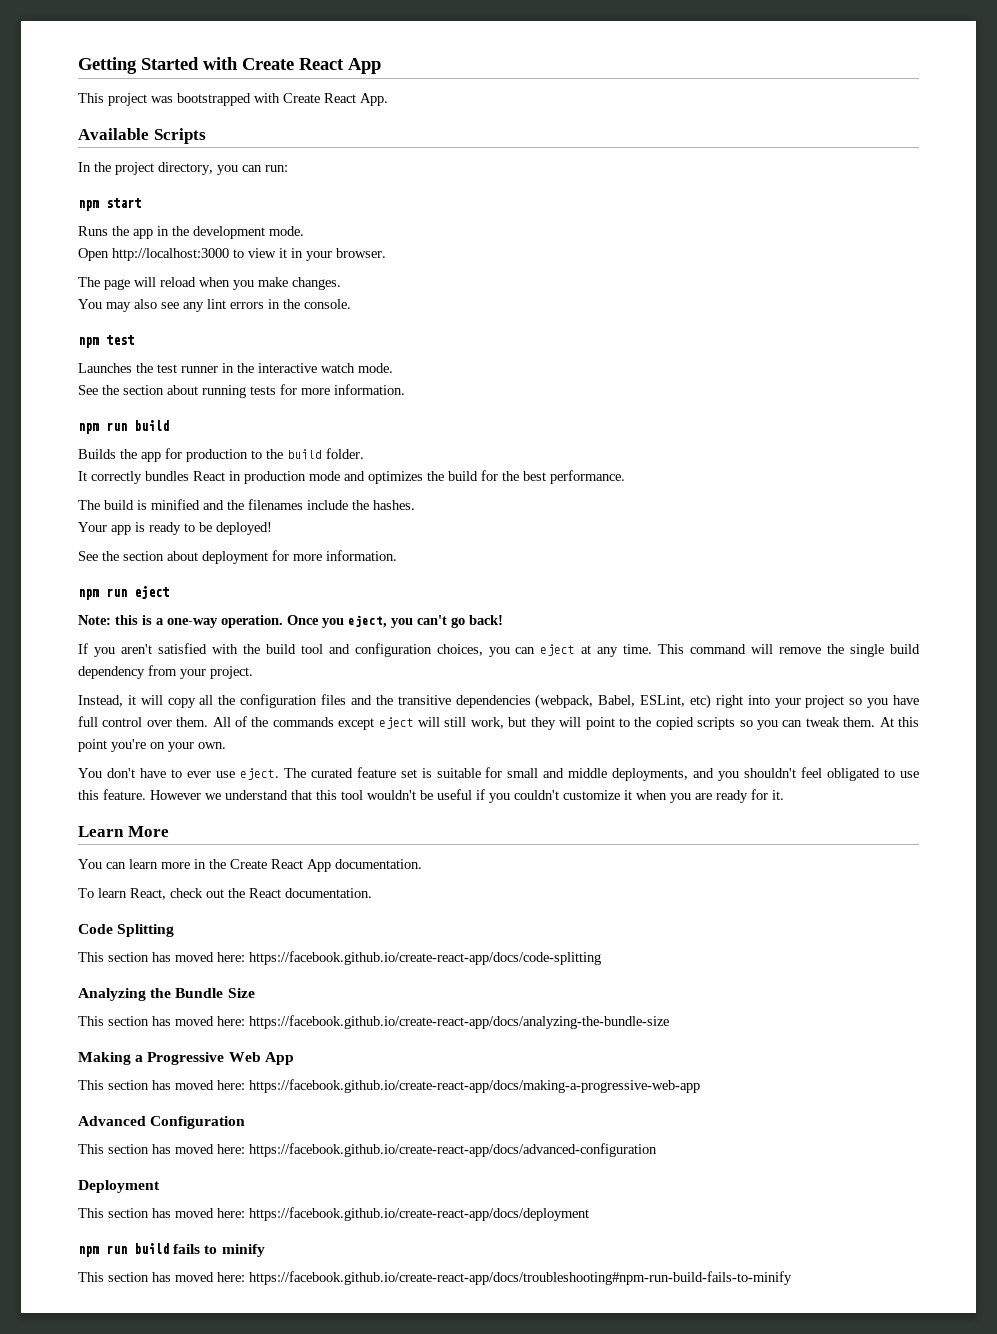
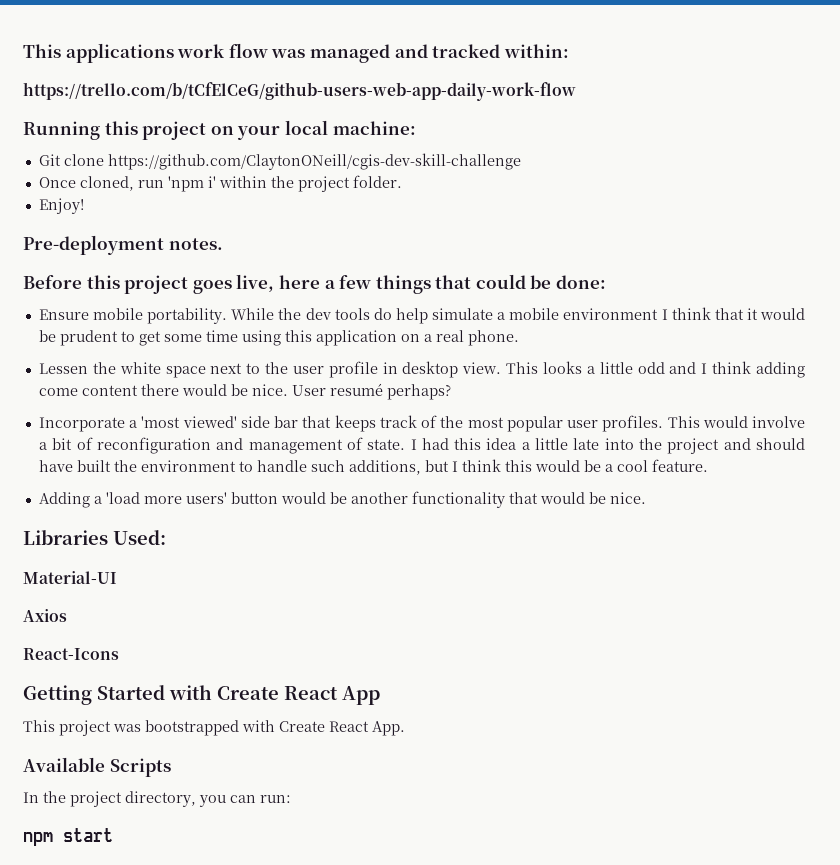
+ This applications work flow was managed and tracked within:
+ https://trello.com/b/tCfElCeG/github-users-web-app-daily-work-flow
+ Running this project on your local machine:
+ Git clone https://github.com/ClaytonONeill/cgis-dev-skill-challenge
+ Once cloned, run 'npm i' within the project folder.
+ Enjoy!
+ Pre-deployment notes.
+ Before this project goes live, here a few things that could be done:
+ Ensure mobile portability. While the dev tools do help simulate a mobile environment I think that it would be prudent to get some time using this application on a real phone.
+ Lessen the white space next to the user profile in desktop view. This looks a little odd and I think adding come content there would be nice. User resumé perhaps?
+ Incorporate a 'most viewed' side bar that keeps track of the most popular user profiles. This would involve a bit of reconfiguration and management of state. I had this idea a little late into the project and should have built the environment to handle such additions, but I think this would be a cool feature.
+ Adding a 'load more users' button would be another functionality that would be nice.
+ Libraries Used:
+ Material-UI
+ Axios
+ React-Icons
- Runs the app in the development mode.
- Open http://localhost:3000 to view it in your browser.
- The page will reload when you make changes.
- You may also see any lint errors in the console.
- npm test
- Launches the test runner in the interactive watch mode.
- See the section about running tests for more information.
- npm run build
- Builds the app for production to the build folder.
- It correctly bundles React in production mode and optimizes the build for the best performance.
- The build is minified and the filenames include the hashes.
- Your app is ready to be deployed!
- See the section about deployment for more information.
- npm run eject
- Note: this is a one-way operation. Once you eject, you can't go back!
- If you aren't satisfied with the build tool and configuration choices, you can eject at any time. This command will remove the single build dependency from your project.
- Instead, it will copy all the configuration files and the transitive dependencies (webpack, Babel, ESLint, etc) right into your project so you have full control over them. All of the commands except eject will still work, but they will point to the copied scripts so you can tweak them. At this point you're on your own.
- You don't have to ever use eject. The curated feature set is suitable for small and middle deployments, and you shouldn't feel obligated to use this feature. However we understand that this tool wouldn't be useful if you couldn't customize it when you are ready for it.
- Learn More
- You can learn more in the Create React App documentation.
- To learn React, check out the React documentation.
- Code Splitting
- This section has moved here: https://facebook.github.io/create-react-app/docs/code-splitting
- Analyzing the Bundle Size
- This section has moved here: https://facebook.github.io/create-react-app/docs/analyzing-the-bundle-size
- Making a Progressive Web App
- This section has moved here: https://facebook.github.io/create-react-app/docs/making-a-progressive-web-app
- Advanced Configuration
- This section has moved here: https://facebook.github.io/create-react-app/docs/advanced-configuration
- Deployment
- This section has moved here: https://facebook.github.io/create-react-app/docs/deployment
- npm run build fails to minify
- This section has moved here: https://facebook.github.io/create-react-app/docs/troubleshooting#npm-run-build-fails-to-minify

